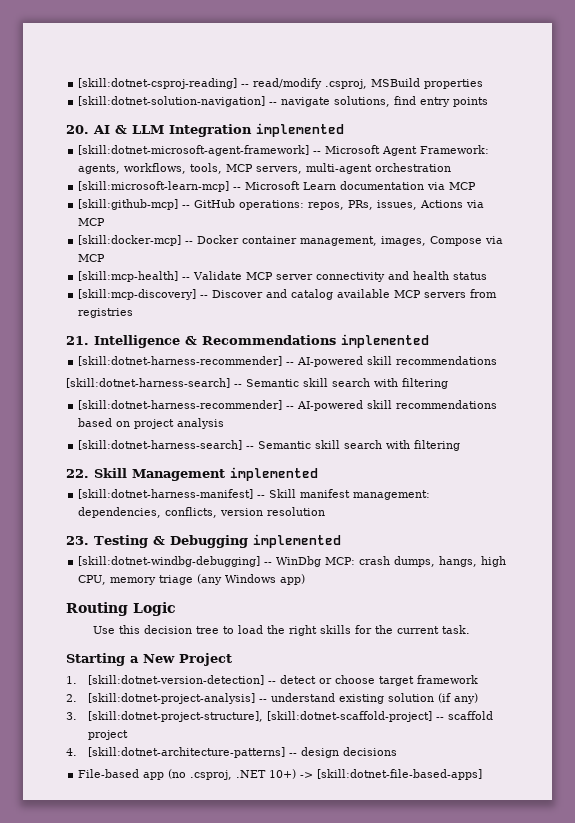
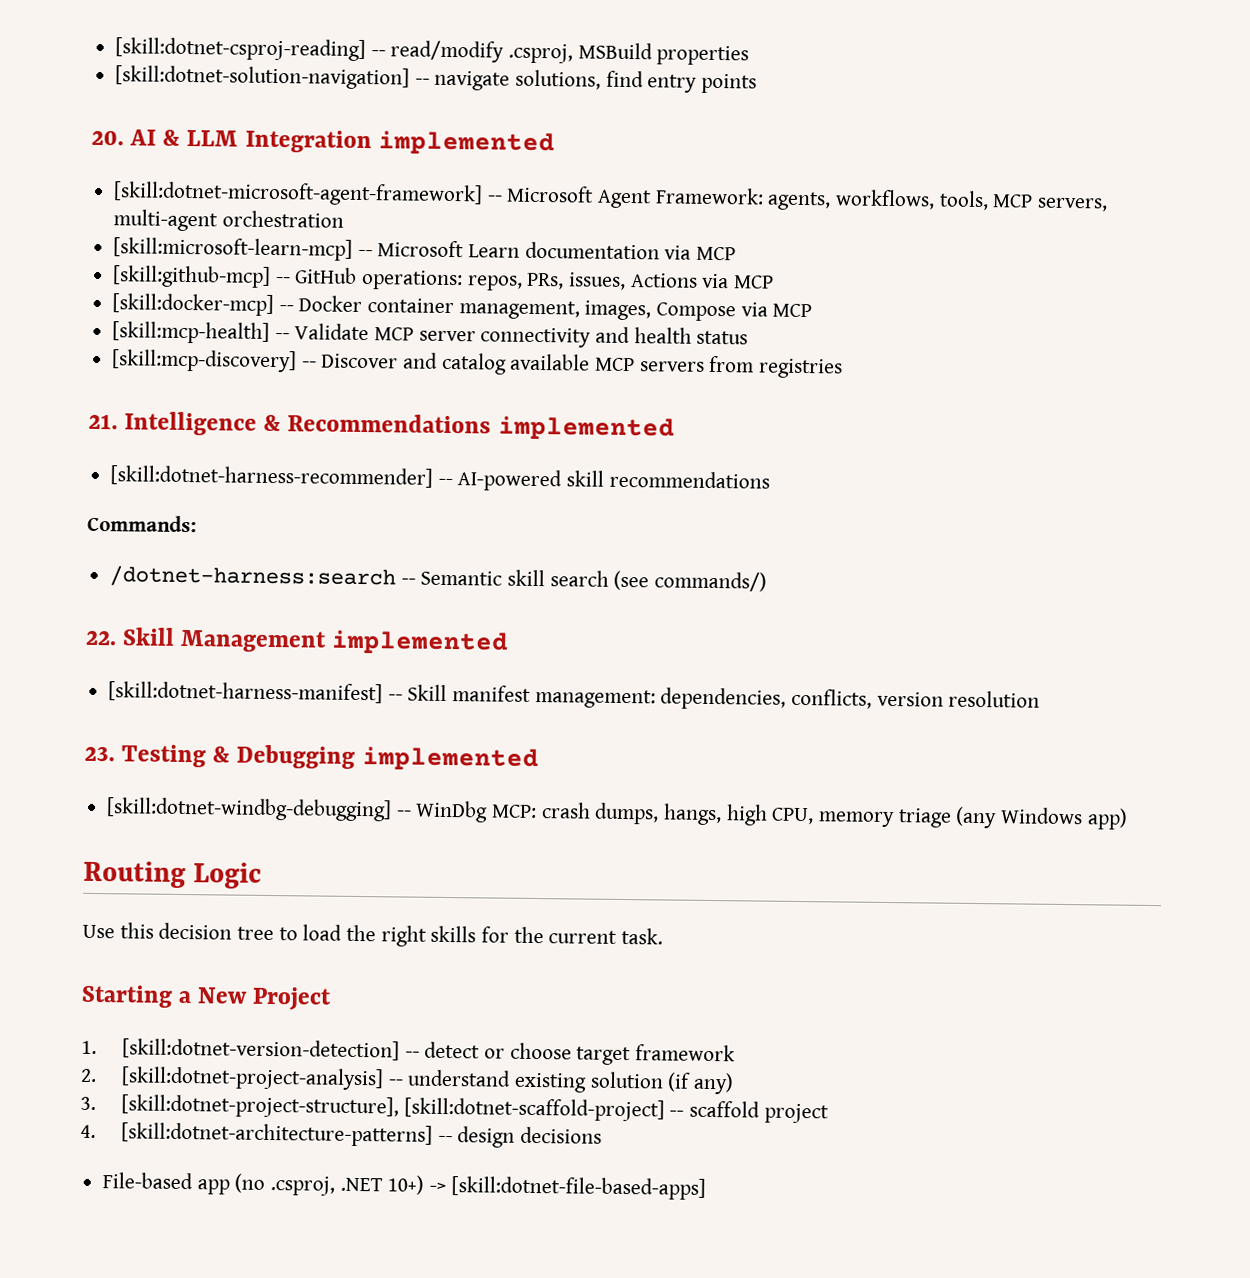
  21. Intelligence & Recommendations implemented
  [skill:dotnet-harness-recommender] -- AI-powered skill recommendations
- [skill:dotnet-harness-search] -- Semantic skill search with filtering
- [skill:dotnet-harness-recommender] -- AI-powered skill recommendations based on project analysis
- [skill:dotnet-harness-search] -- Semantic skill search with filtering
+ Commands:
+ /dotnet-harness:search -- Semantic skill search (see commands/)

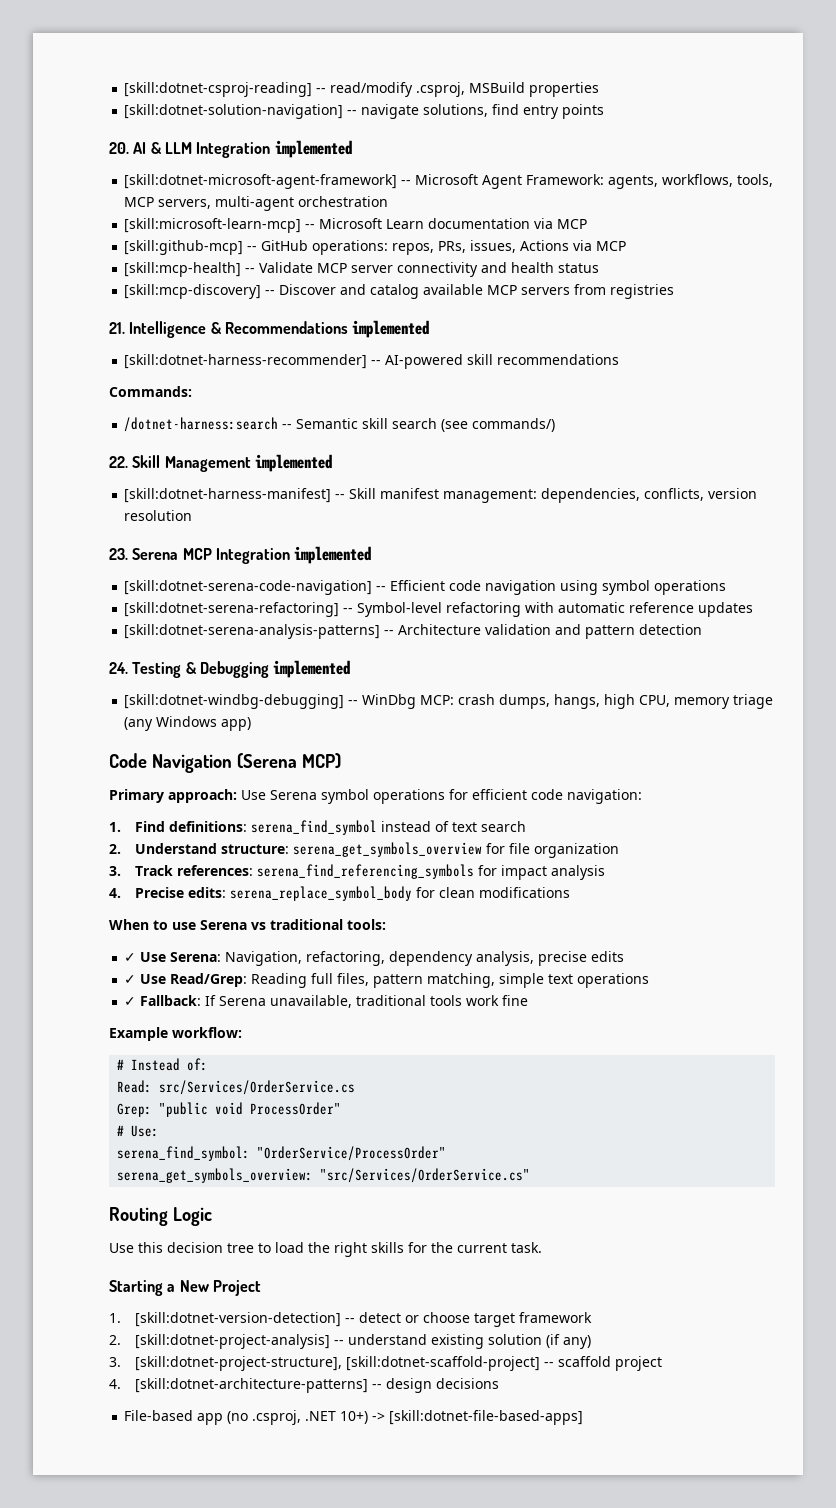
- [skill:docker-mcp] -- Docker container management, images, Compose via MCP
- 23. Testing & Debugging implemented
+ 23. Serena MCP Integration implemented
+ [skill:dotnet-serena-code-navigation] -- Efficient code navigation using symbol operations
+ [skill:dotnet-serena-refactoring] -- Symbol-level refactoring with automatic reference updates
+ [skill:dotnet-serena-analysis-patterns] -- Architecture validation and pattern detection
+ 24. Testing & Debugging implemented
+ Code Navigation (Serena MCP)
+ Primary approach: Use Serena symbol operations for efficient code navigation:
+ 1. Find definitions: serena_find_symbol instead of text search
+ 2. Understand structure: serena_get_symbols_overview for file organization
+ 3. Track references: serena_find_referencing_symbols for impact analysis
+ 4. Precise edits: serena_replace_symbol_body for clean modifications
+ When to use Serena vs traditional tools:
+ ✓ Use Serena: Navigation, refactoring, dependency analysis, precise edits
+ ✓ Use Read/Grep: Reading full files, pattern matching, simple text operations
+ ✓ Fallback: If Serena unavailable, traditional tools work fine
+ Example workflow:
+ # Instead of:
+ Read: src/Services/OrderService.cs
+ Grep: "public void ProcessOrder"
+ # Use:
+ serena_find_symbol: "OrderService/ProcessOrder"
+ serena_get_symbols_overview: "src/Services/OrderService.cs"

